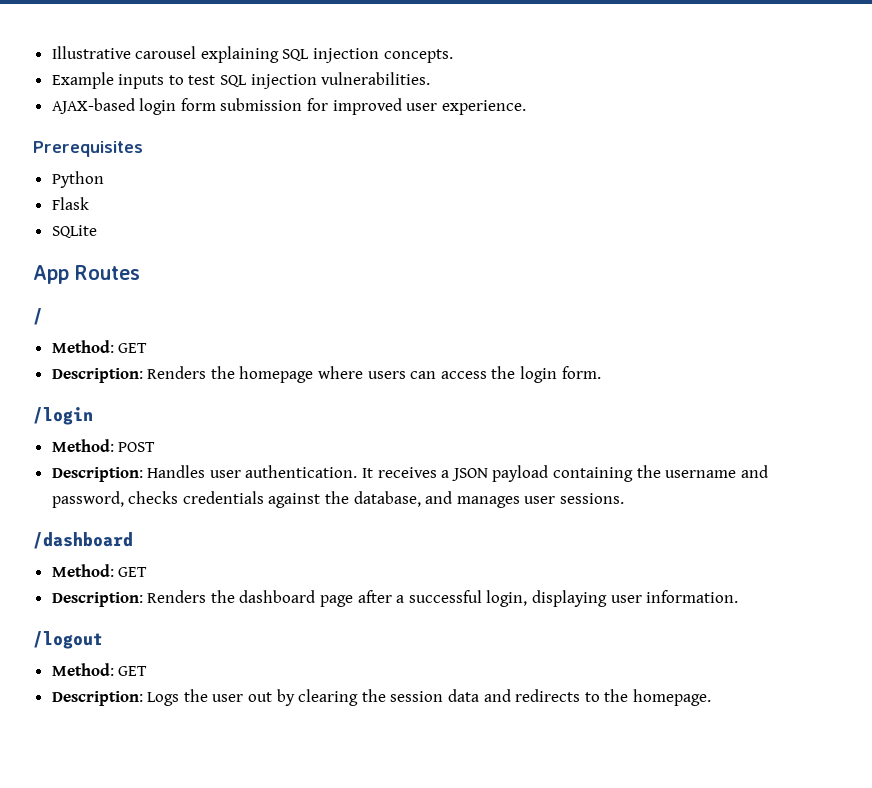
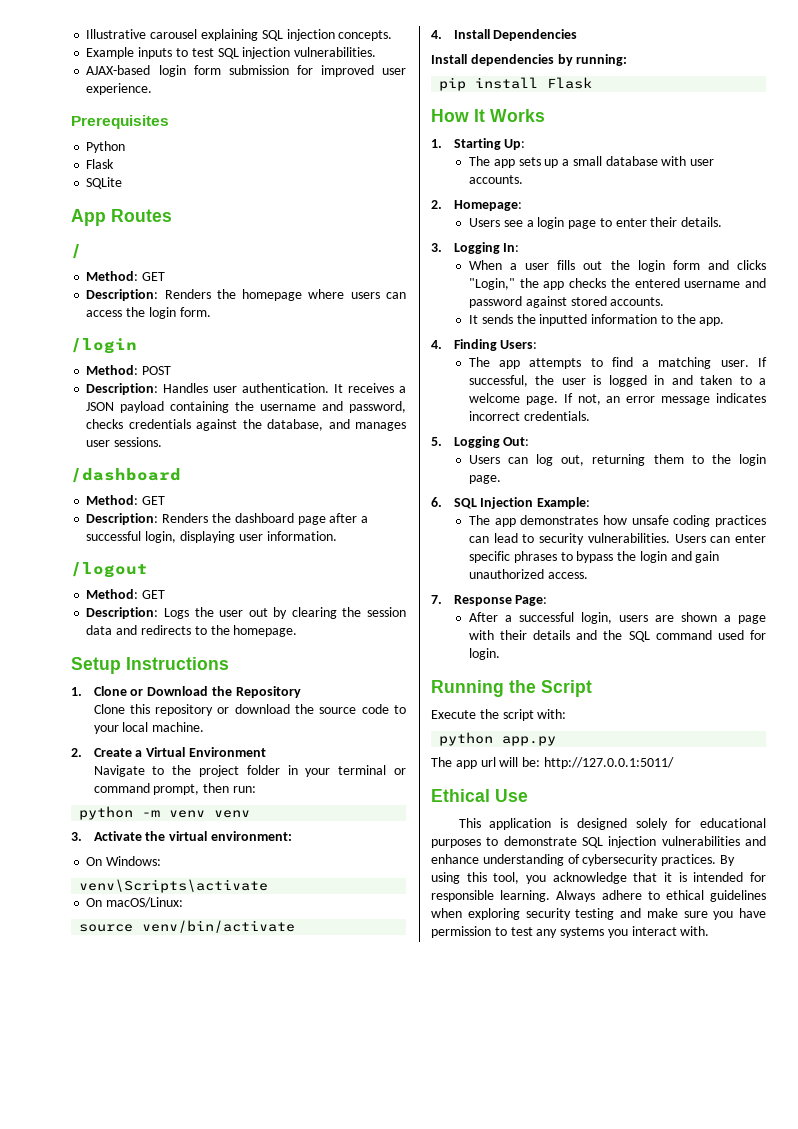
+ Setup Instructions
+ 1. Clone or Download the Repository
+ Clone this repository or download the source code to your local machine.
+ 2. Create a Virtual Environment
+ Navigate to the project folder in your terminal or command prompt, then run:
+ python -m venv venv
+ 3. Activate the virtual environment:
+ On Windows:
+ venv\Scripts\activate
+ On macOS/Linux:
+ source venv/bin/activate
+ 4. Install Dependencies
+ Install dependencies by running:
+ pip install Flask
+ How It Works
+ 1. Starting Up:
+ The app sets up a small database with user accounts.
+ 2. Homepage:
+ Users see a login page to enter their details.
+ 3. Logging In:
+ When a user fills out the login form and clicks "Login," the app checks the entered username and password against stored accounts.
+ It sends the inputted information to the app.
+ 4. Finding Users:
+ The app attempts to find a matching user. If successful, the user is logged in and taken to a welcome page. If not, an error message indicates incorrect credentials.
+ 5. Logging Out:
+ Users can log out, returning them to the login page.
+ 6. SQL Injection Example:
+ The app demonstrates how unsafe coding practices can lead to security vulnerabilities. Users can enter specific phrases to bypass the login and gain unauthorized access.
+ 7. Response Page:
+ After a successful login, users are shown a page with their details and the SQL command used for login.
+ Running the Script
+ Execute the script with:
+ python app.py
+ The app url will be: http://127.0.0.1:5011/
+ Ethical Use
+ This application is designed solely for educational purposes to demonstrate SQL injection vulnerabilities and enhance understanding of cybersecurity practices. By using this tool, you acknowledge that it is intended for responsible learning. Always adhere to ethical guidelines when exploring security testing and make sure you have permission to test any systems you interact with.

